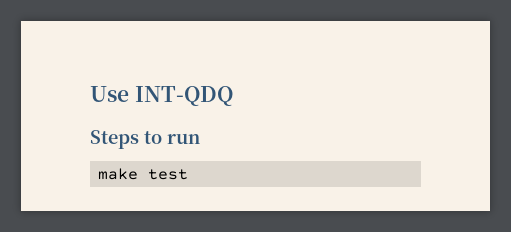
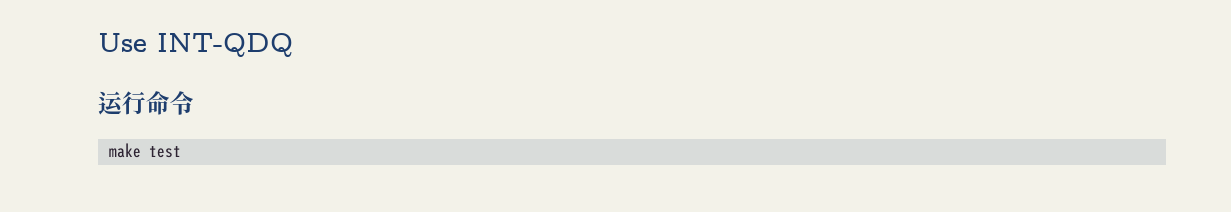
- Steps to run
+ 运行命令

